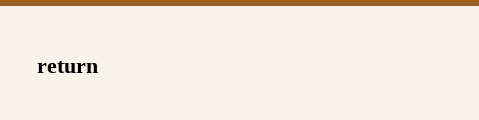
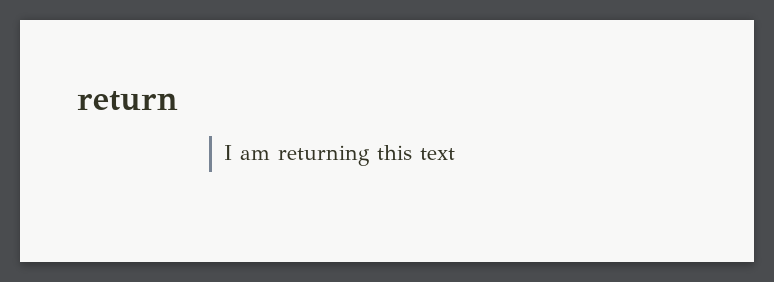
+ I am returning this text

